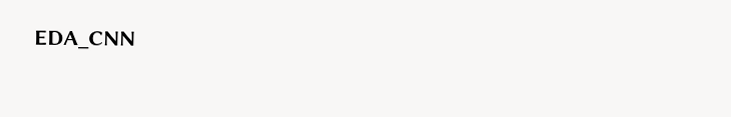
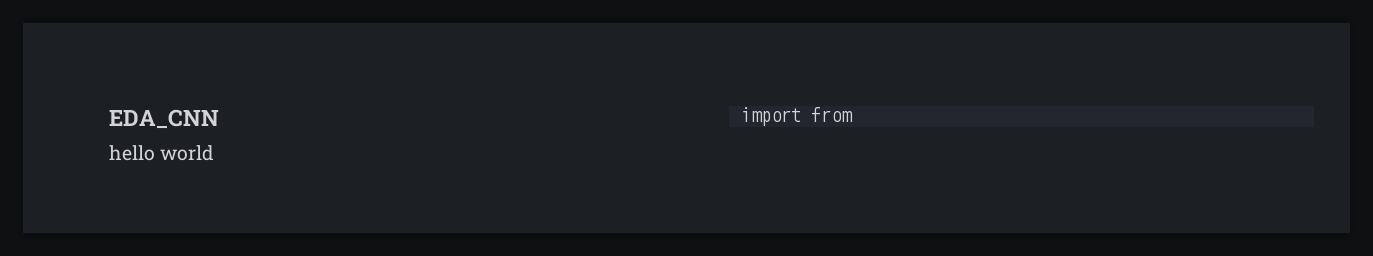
+ hello world
+ import from

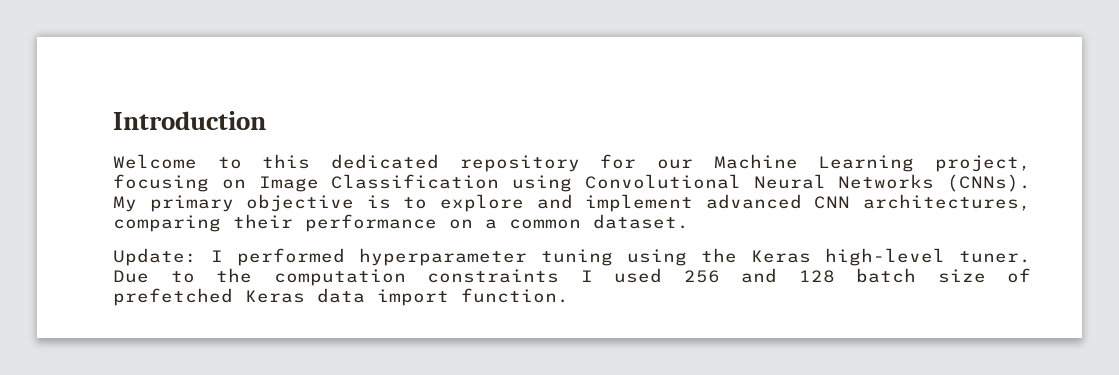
- EDA_CNN
- hello world
- import from
+ Introduction
+ Welcome to this dedicated repository for our Machine Learning project, focusing on Image Classification using Convolutional Neural Networks (CNNs). My primary objective is to explore and implement advanced CNN architectures, comparing their performance on a common dataset.
+ Update: I performed hyperparameter tuning using the Keras high-level tuner. Due to the computation constraints I used 256 and 128 batch size of prefetched Keras data import function.

